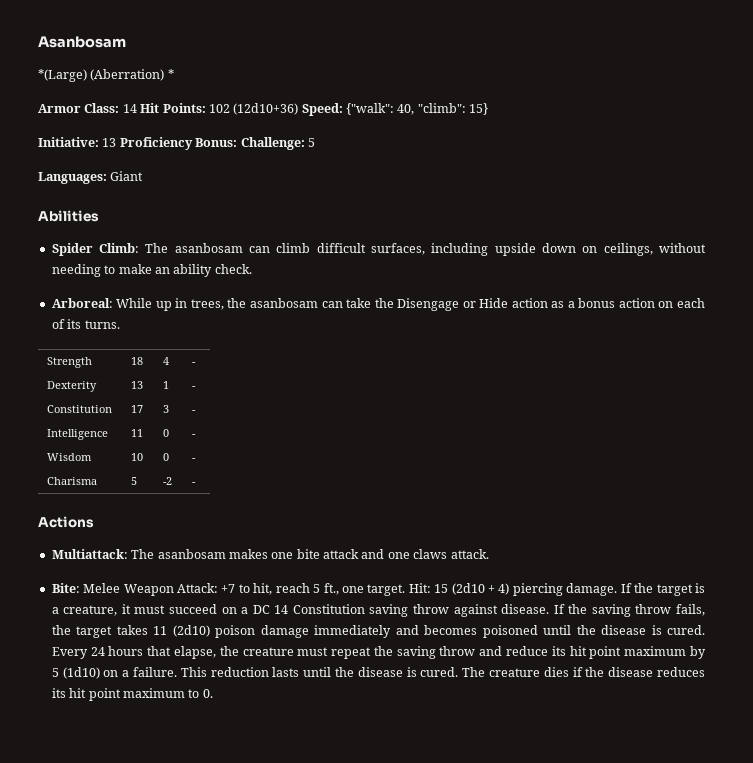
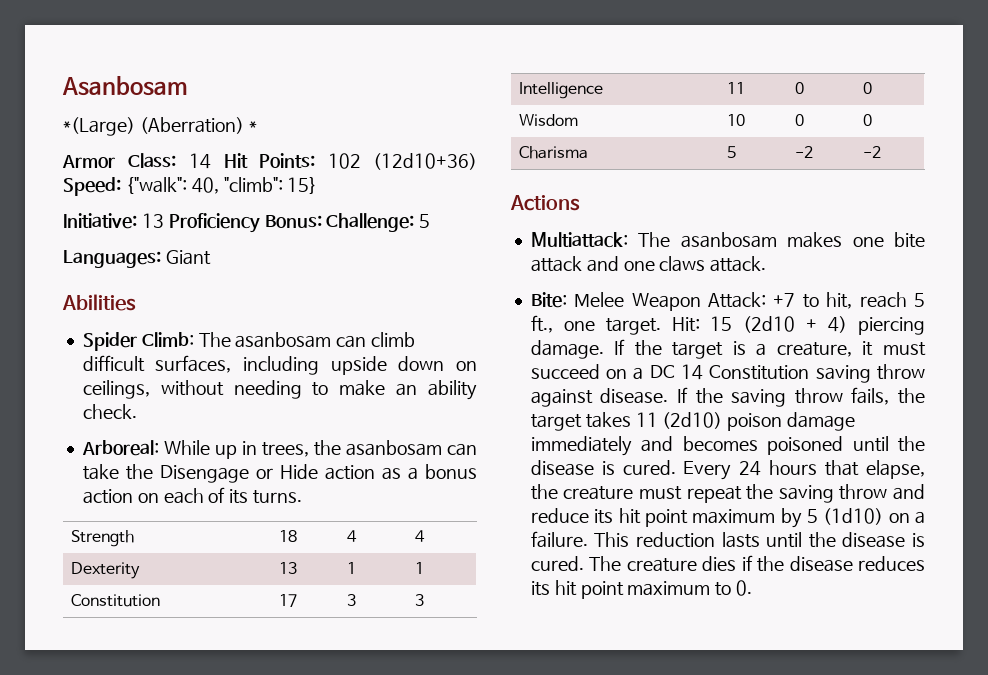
- Strength | 18 | 4 | -
+ Strength | 18 | 4 | 4
- Dexterity | 13 | 1 | -
+ Dexterity | 13 | 1 | 1
- Constitution | 17 | 3 | -
+ Constitution | 17 | 3 | 3
- Intelligence | 11 | 0 | -
+ Intelligence | 11 | 0 | 0
- Wisdom | 10 | 0 | -
+ Wisdom | 10 | 0 | 0
- Charisma | 5 | -2 | -
+ Charisma | 5 | -2 | -2

